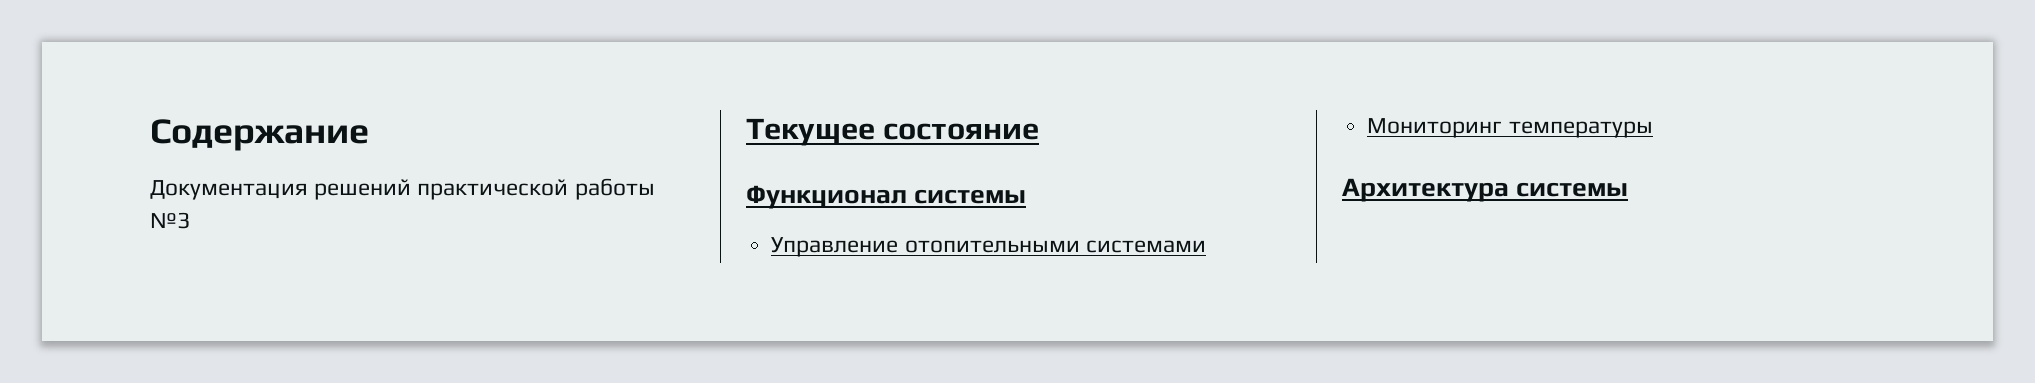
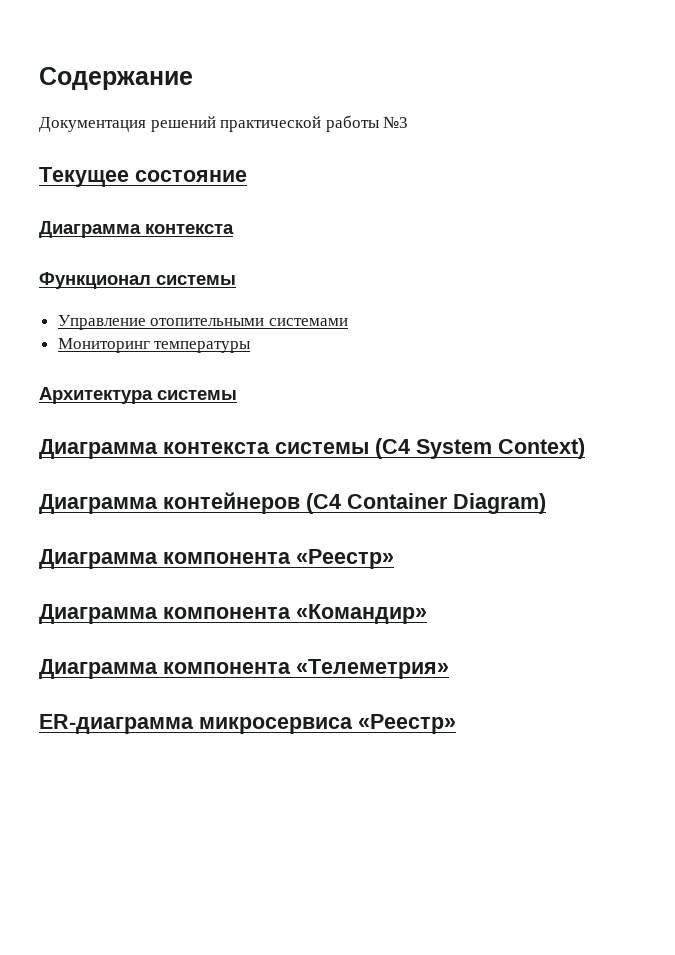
  Текущее состояние
+ Диаграмма контекста
+ Диаграмма контекста системы (C4 System Context)
+ Диаграмма контейнеров (С4 Container Diagram)
+ Диаграмма компонента «Реестр»
+ Диаграмма компонента «Командир»
+ Диаграмма компонента «Телеметрия»
+ ER-диаграмма микросервиса «Реестр»

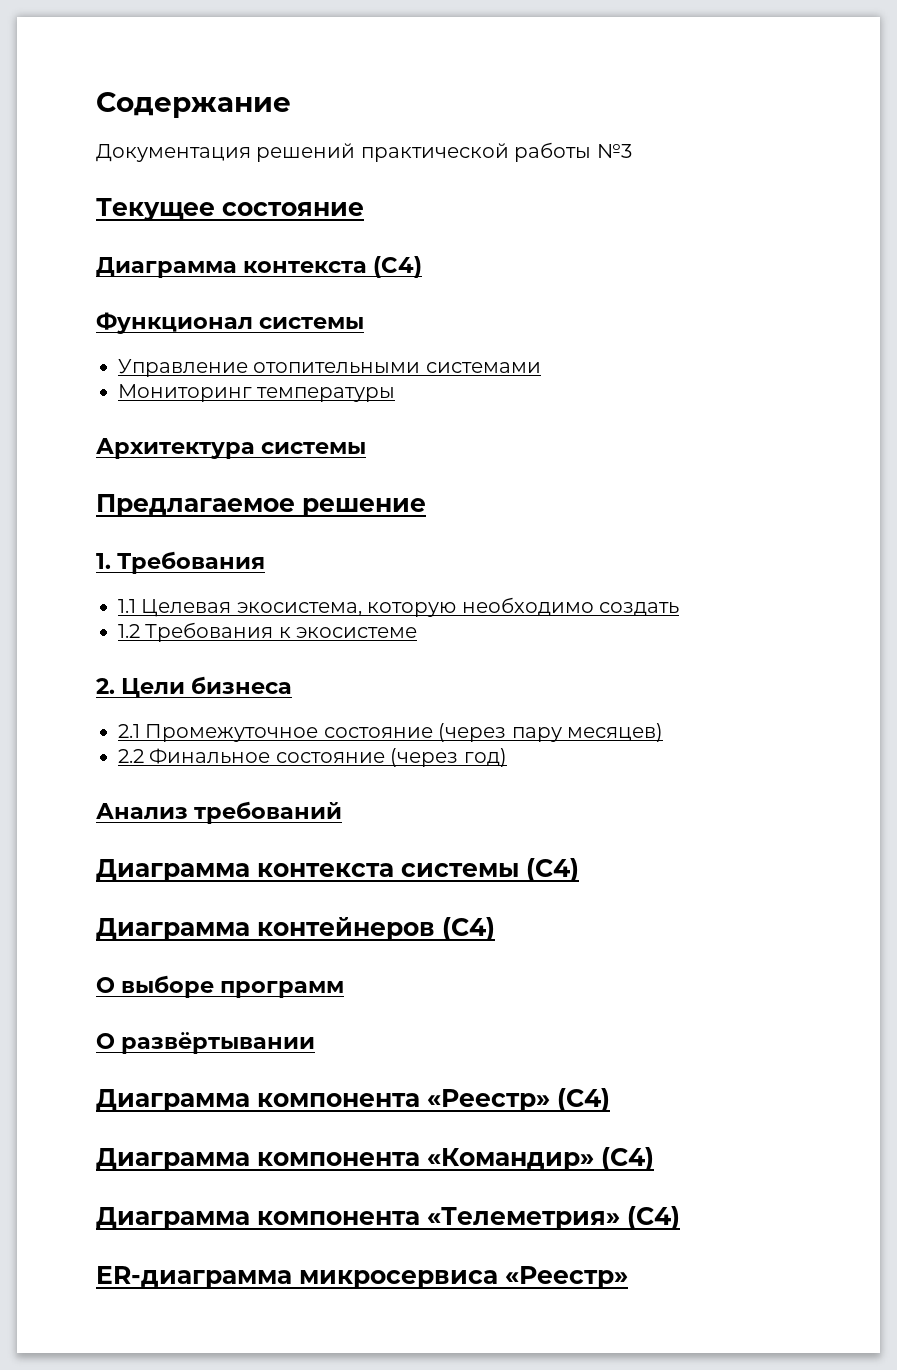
  Текущее состояние
- Диаграмма контекста
+ Диаграмма контекста (C4)
+ Предлагаемое решение
+ 1. Требования
+ 1.1 Целевая экосистема, которую необходимо создать
+ 1.2 Требования к экосистеме
+ 2. Цели бизнеса
+ 2.1 Промежуточное состояние (через пару месяцев)
+ 2.2 Финальное состояние (через год)
+ Анализ требований
- Диаграмма контекста системы (C4 System Context)
+ Диаграмма контекста системы (C4)
- Диаграмма контейнеров (С4 Container Diagram)
+ Диаграмма контейнеров (С4)
+ О выборе программ
+ О развёртывании
- Диаграмма компонента «Реестр»
+ Диаграмма компонента «Реестр» (C4)
- Диаграмма компонента «Командир»
+ Диаграмма компонента «Командир» (C4)
- Диаграмма компонента «Телеметрия»
+ Диаграмма компонента «Телеметрия» (C4)

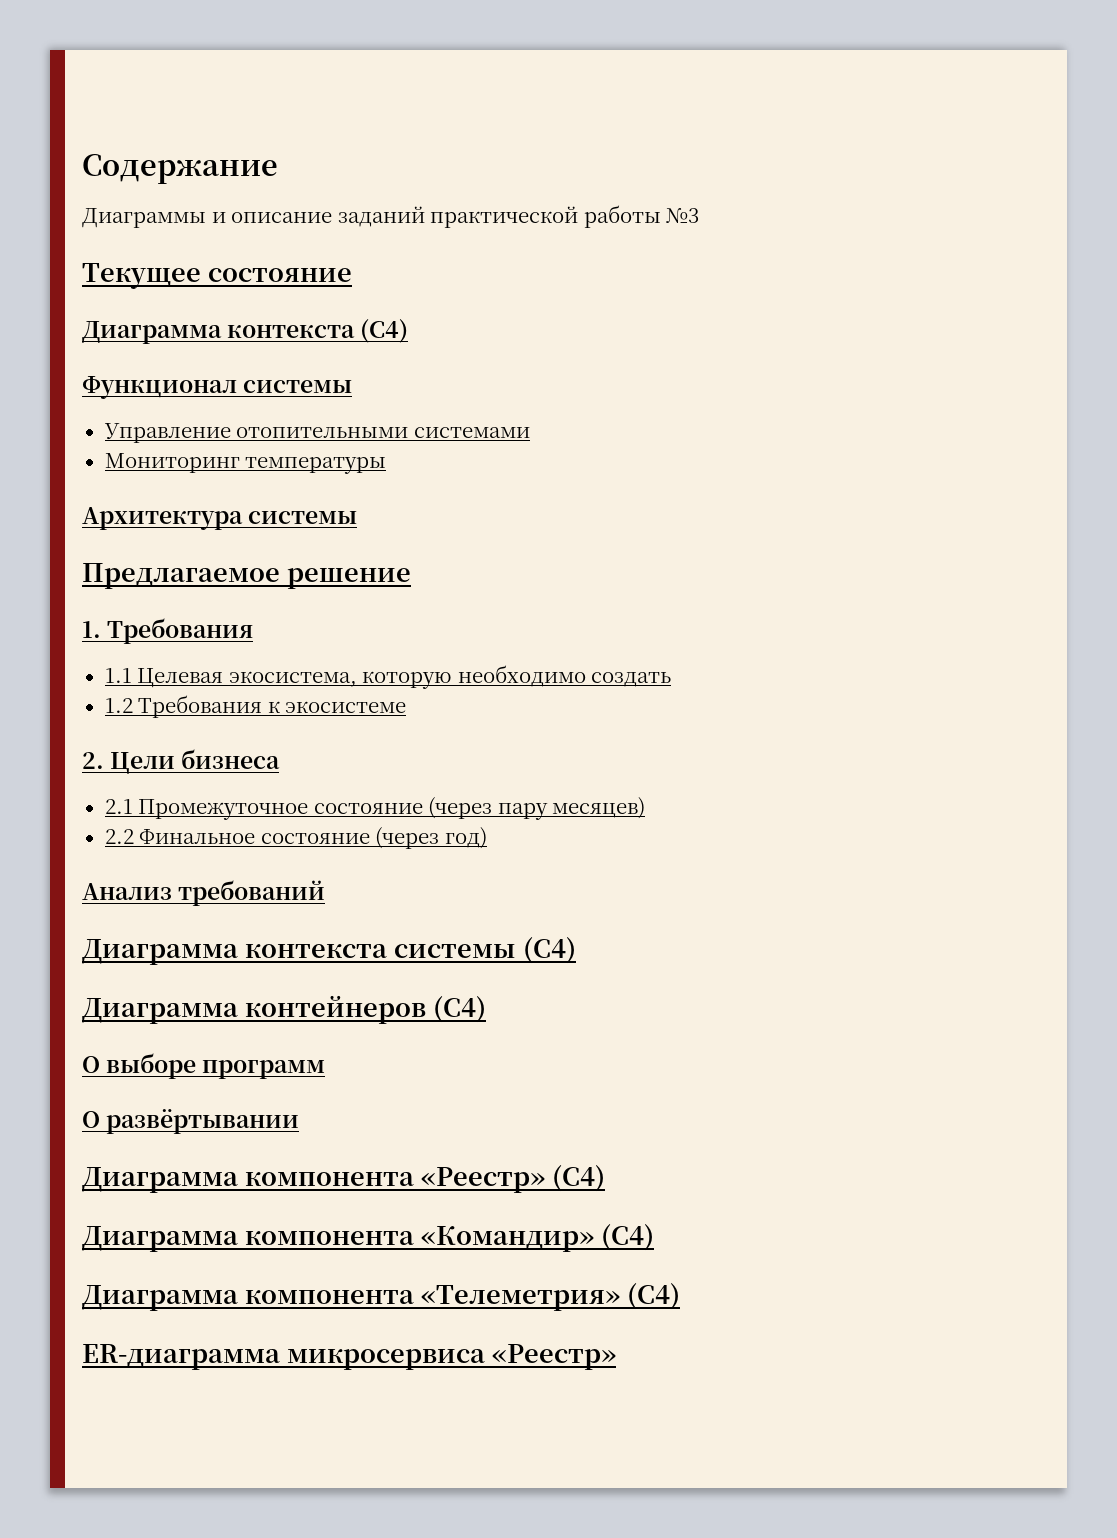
- Документация решений практической работы №3
+ Диаграммы и описание заданий практической работы №3

